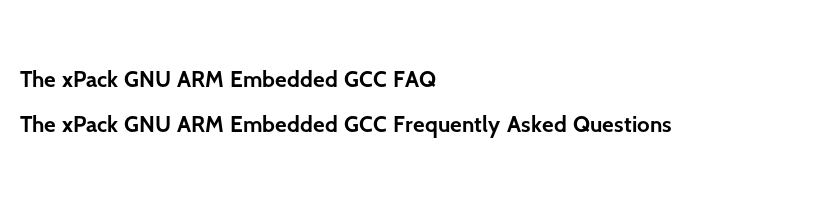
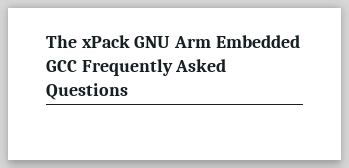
- The xPack GNU ARM Embedded GCC FAQ
- The xPack GNU ARM Embedded GCC Frequently Asked Questions
+ The xPack GNU Arm Embedded GCC Frequently Asked Questions

